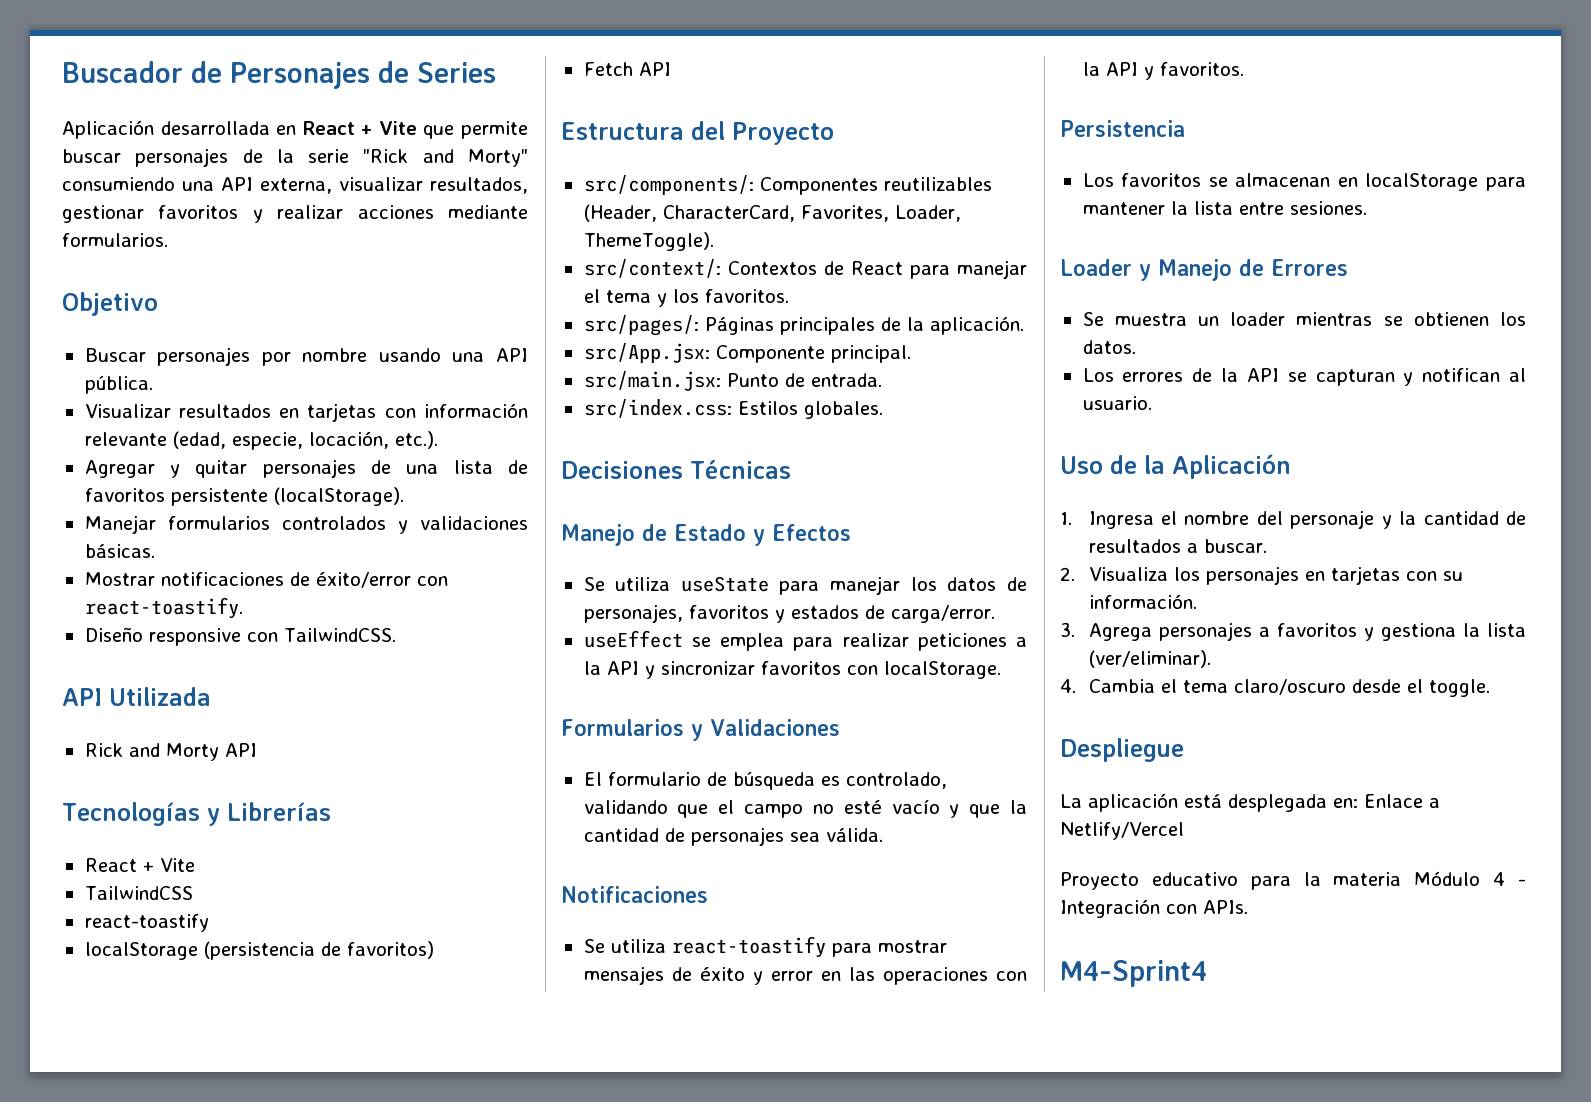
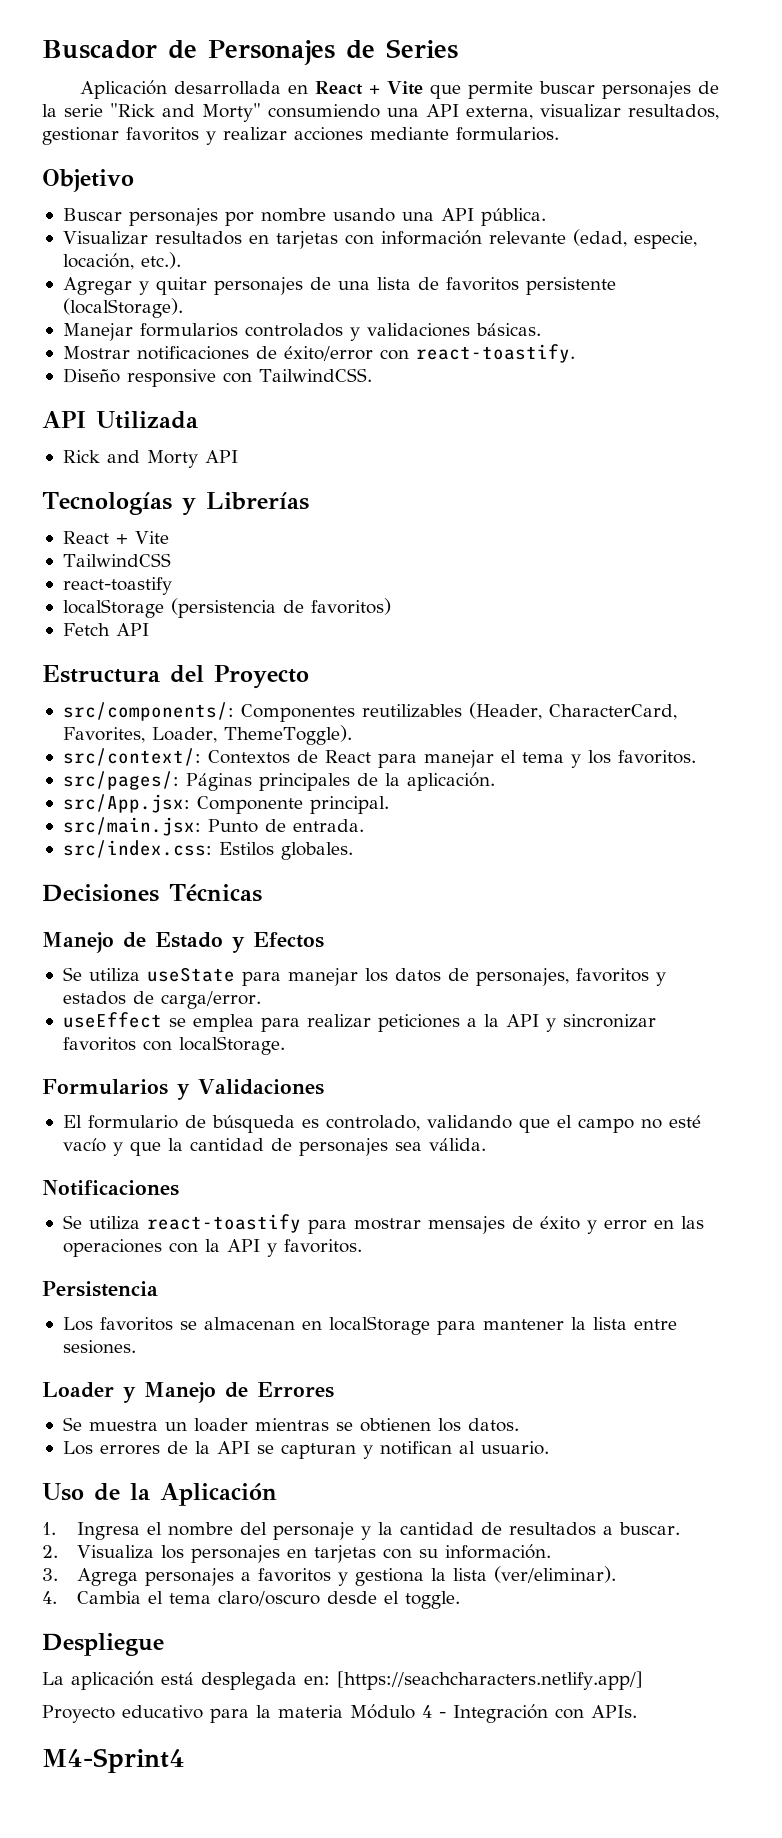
- La aplicación está desplegada en: Enlace a Netlify/Vercel
+ La aplicación está desplegada en: [https://seachcharacters.netlify.app/]

